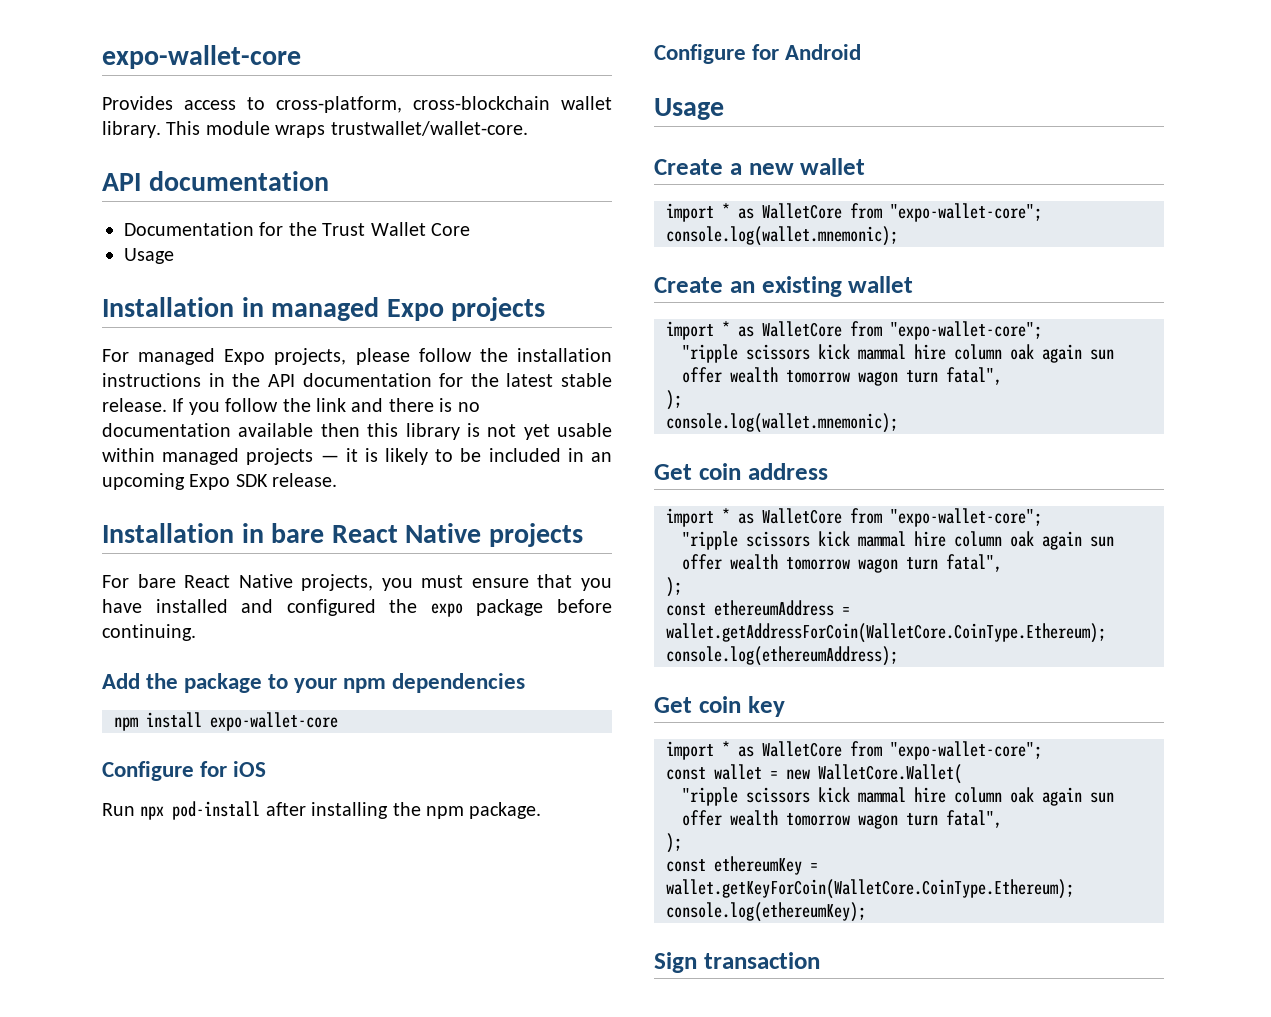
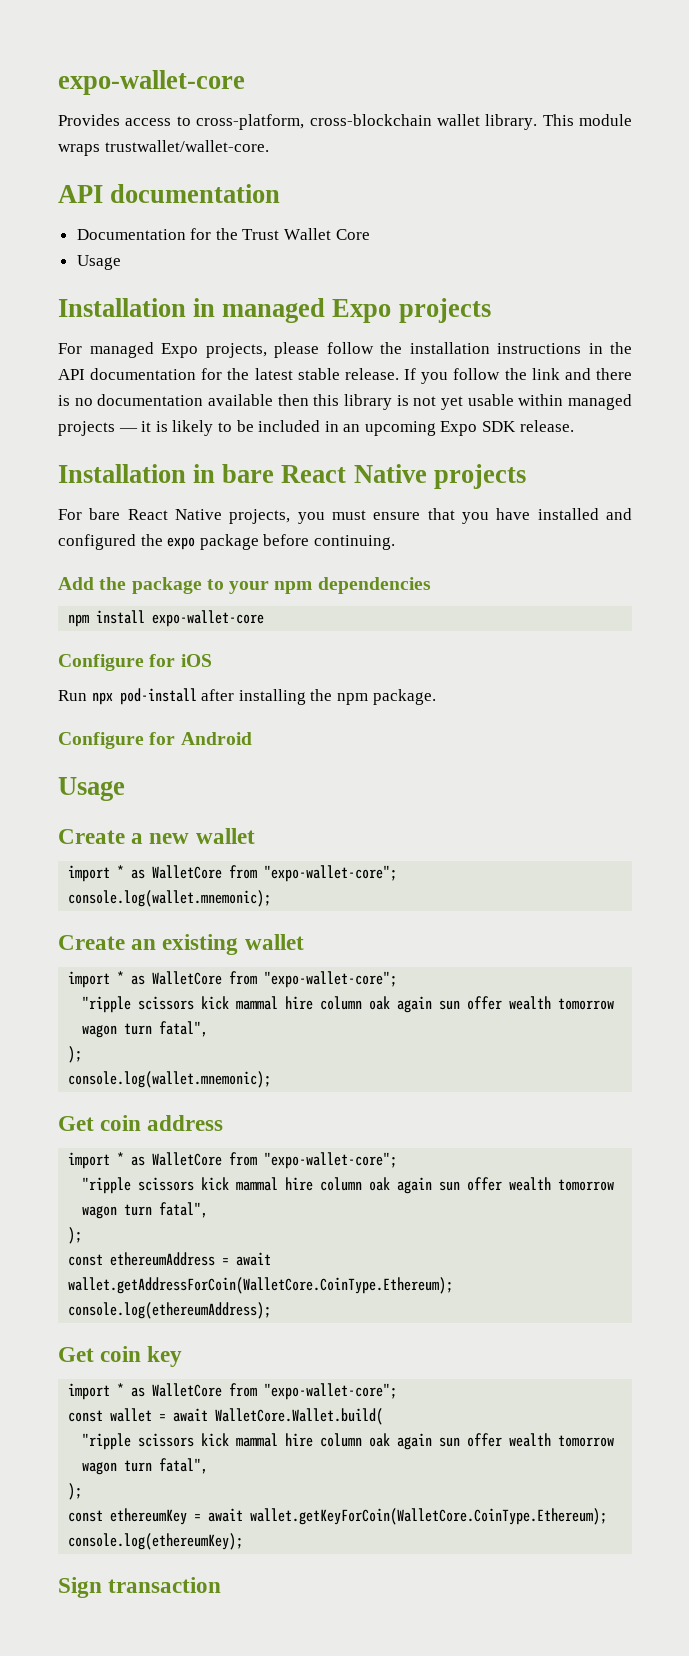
- const ethereumAddress = wallet.getAddressForCoin(WalletCore.CoinType.Ethereum);
+ const ethereumAddress = await wallet.getAddressForCoin(WalletCore.CoinType.Ethereum);
- const wallet = new WalletCore.Wallet(
+ const wallet = await WalletCore.Wallet.build(
- const ethereumKey = wallet.getKeyForCoin(WalletCore.CoinType.Ethereum);
+ const ethereumKey = await wallet.getKeyForCoin(WalletCore.CoinType.Ethereum);

